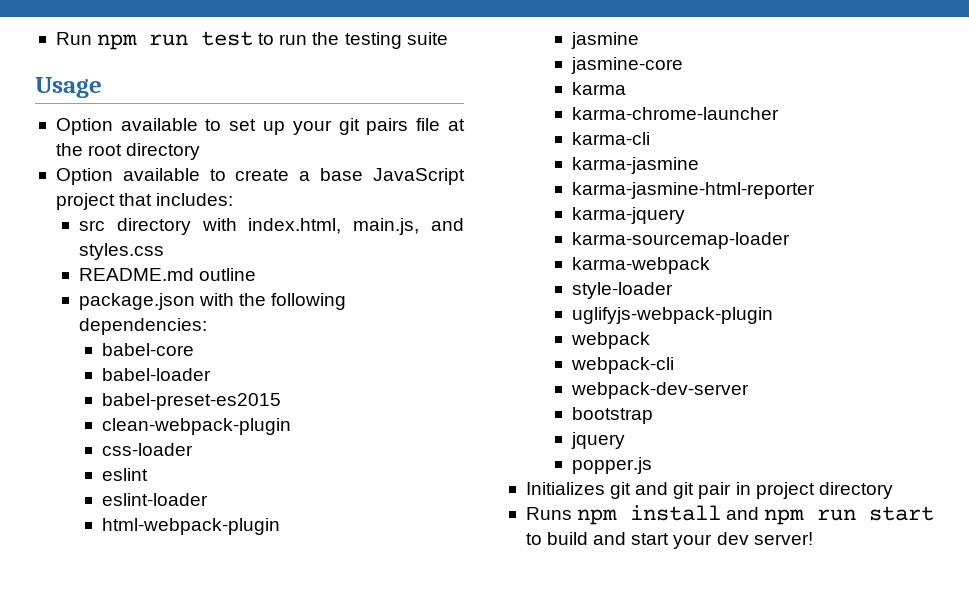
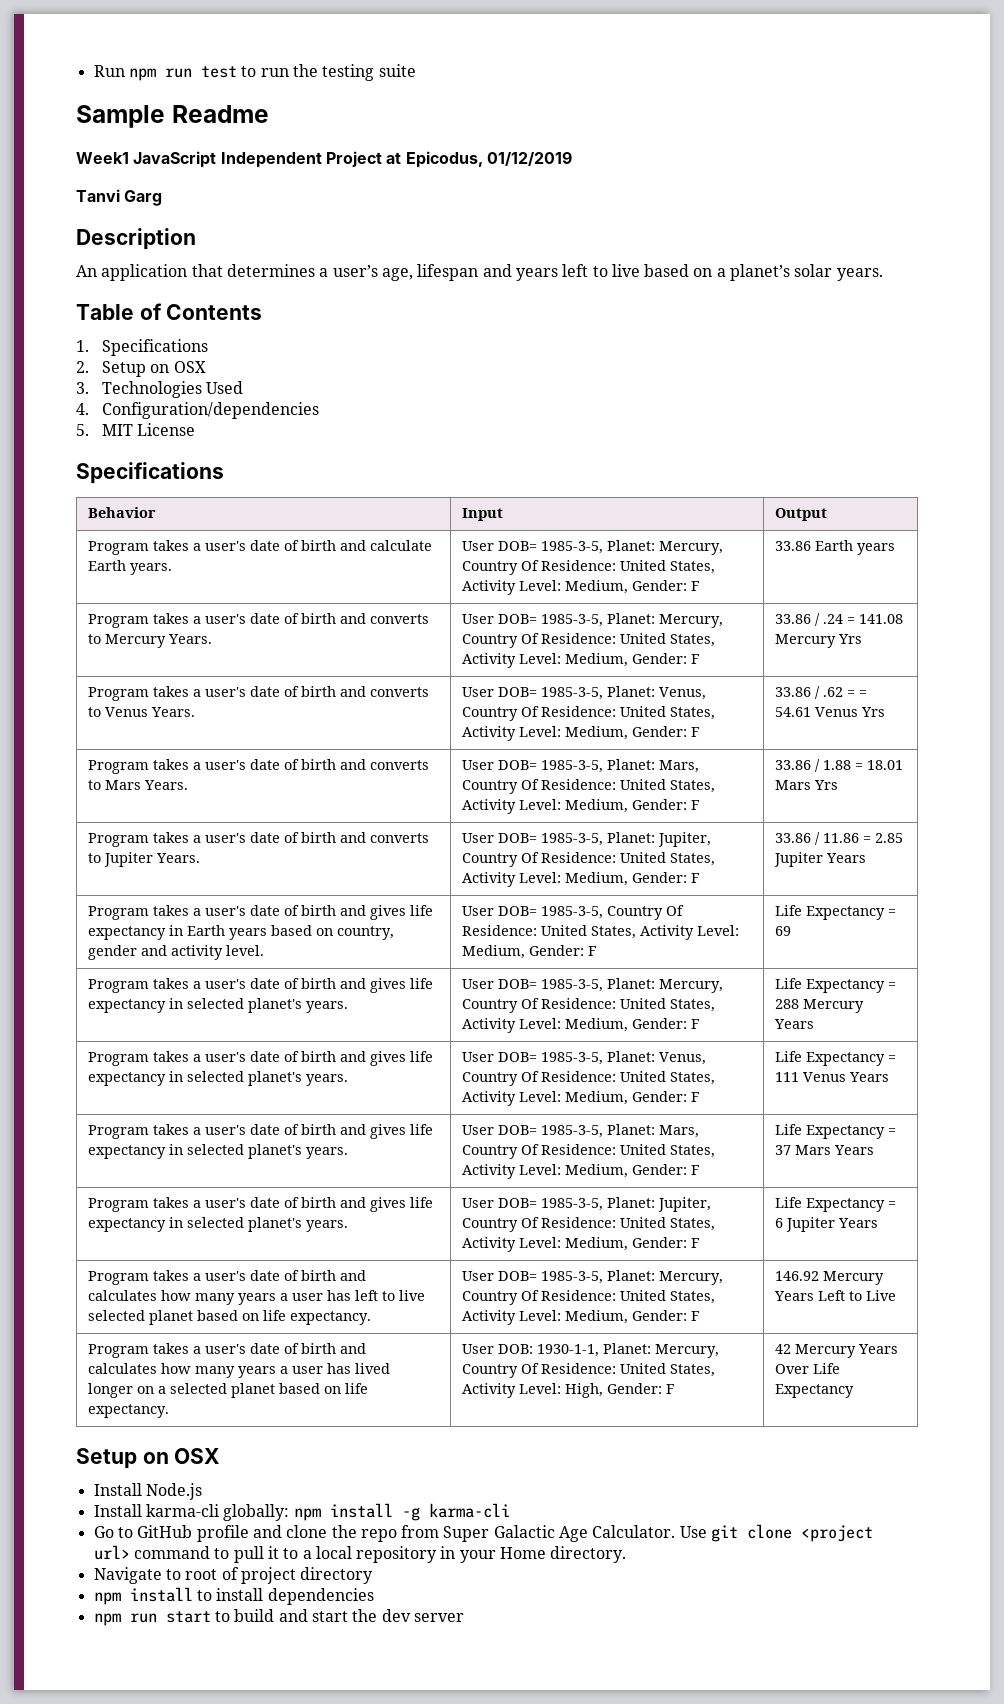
- Usage
- Option available to set up your git pairs file at the root directory
- Option available to create a base JavaScript project that includes:
- src directory with index.html, main.js, and styles.css
- README.md outline
- package.json with the following dependencies:
- babel-core
- babel-loader
- babel-preset-es2015
- clean-webpack-plugin
- css-loader
- eslint
- eslint-loader
- html-webpack-plugin
- jasmine
- jasmine-core
- karma
- karma-chrome-launcher
- karma-cli
- karma-jasmine
- karma-jasmine-html-reporter
- karma-jquery
- karma-sourcemap-loader
- karma-webpack
- style-loader
- uglifyjs-webpack-plugin
- webpack
- webpack-cli
- webpack-dev-server
- bootstrap
- jquery
- popper.js
- Initializes git and git pair in project directory
+ Sample Readme
+ Week1 JavaScript Independent Project at Epicodus, 01/12/2019
+ Tanvi Garg
+ Description
+ An application that determines a user’s age, lifespan and years left to live based on a planet’s solar years.
+ Table of Contents
+ 1. Specifications
+ 2. Setup on OSX
+ 3. Technologies Used
+ 4. Configuration/dependencies
+ 5. MIT License
+ Specifications
+ Behavior | Input | Output
+ Program takes a user's date of birth and calculate Earth years. | User DOB= 1985-3-5, Planet: Mercury, Country Of Residence: United States, Activity Level: Medium, Gender: F | 33.86 Earth years
+ Program takes a user's date of birth and converts to Mercury Years. | User DOB= 1985-3-5, Planet: Mercury, Country Of Residence: United States, Activity Level: Medium, Gender: F | 33.86 / .24 = 141.08 Mercury Yrs
+ Program takes a user's date of birth and converts to Venus Years. | User DOB= 1985-3-5, Planet: Venus, Country Of Residence: United States, Activity Level: Medium, Gender: F | 33.86 / .62 = = 54.61 Venus Yrs
+ Program takes a user's date of birth and converts to Mars Years. | User DOB= 1985-3-5, Planet: Mars, Country Of Residence: United States, Activity Level: Medium, Gender: F | 33.86 / 1.88 = 18.01 Mars Yrs
+ Program takes a user's date of birth and converts to Jupiter Years. | User DOB= 1985-3-5, Planet: Jupiter, Country Of Residence: United States, Activity Level: Medium, Gender: F | 33.86 / 11.86 = 2.85 Jupiter Years
+ Program takes a user's date of birth and gives life expectancy in Earth years based on country, gender and activity level. | User DOB= 1985-3-5, Country Of Residence: United States, Activity Level: Medium, Gender: F | Life Expectancy = 69
+ Program takes a user's date of birth and gives life expectancy in selected planet's years. | User DOB= 1985-3-5, Planet: Mercury, Country Of Residence: United States, Activity Level: Medium, Gender: F | Life Expectancy = 288 Mercury Years
+ Program takes a user's date of birth and gives life expectancy in selected planet's years. | User DOB= 1985-3-5, Planet: Venus, Country Of Residence: United States, Activity Level: Medium, Gender: F | Life Expectancy = 111 Venus Years
+ Program takes a user's date of birth and gives life expectancy in selected planet's years. | User DOB= 1985-3-5, Planet: Mars, Country Of Residence: United States, Activity Level: Medium, Gender: F | Life Expectancy = 37 Mars Years
+ Program takes a user's date of birth and gives life expectancy in selected planet's years. | User DOB= 1985-3-5, Planet: Jupiter, Country Of Residence: United States, Activity Level: Medium, Gender: F | Life Expectancy = 6 Jupiter Years
+ Program takes a user's date of birth and calculates how many years a user has left to live selected planet based on life expectancy. | User DOB= 1985-3-5, Planet: Mercury, Country Of Residence: United States, Activity Level: Medium, Gender: F | 146.92 Mercury Years Left to Live
+ Program takes a user's date of birth and calculates how many years a user has lived longer on a selected planet based on life expectancy. | User DOB: 1930-1-1, Planet: Mercury, Country Of Residence: United States, Activity Level: High, Gender: F | 42 Mercury Years Over Life Expectancy
+ Setup on OSX
+ Install Node.js
+ Install karma-cli globally: npm install -g karma-cli
+ Go to GitHub profile and clone the repo from Super Galactic Age Calculator. Use git clone <project url> command to pull it to a local repository in your Home directory.
+ Navigate to root of project directory
- Runs npm install and npm run start to build and start your dev server!
+ npm install to install dependencies
+ npm run start to build and start the dev server

